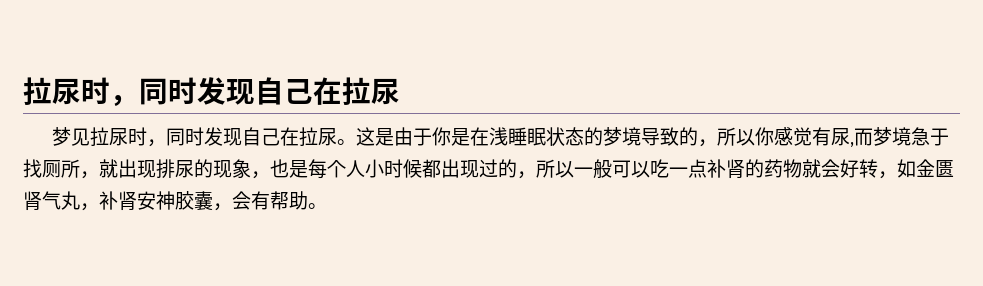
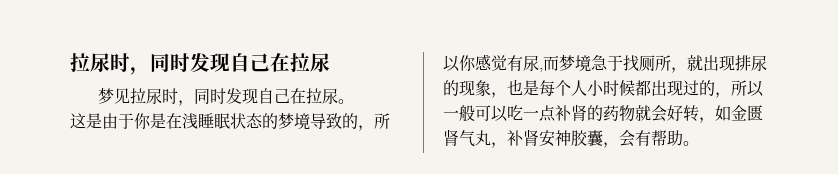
- 梦见拉尿时，同时发现自己在拉尿。这是由于你是在浅睡眠状态的梦境导致的，所以你感觉有尿,而梦境急于找厕所，就出现排尿的现象，也是每个人小时候都出现过的，所以一般可以吃一点补肾的药物就会好转，如金匮肾气丸，补肾安神胶囊，会有帮助。
+ 梦见拉尿时，同时发现自己在拉尿。
+ 这是由于你是在浅睡眠状态的梦境导致的，所以你感觉有尿,而梦境急于找厕所，就出现排尿的现象，也是每个人小时候都出现过的，所以一般可以吃一点补肾的药物就会好转，如金匮肾气丸，补肾安神胶囊，会有帮助。

